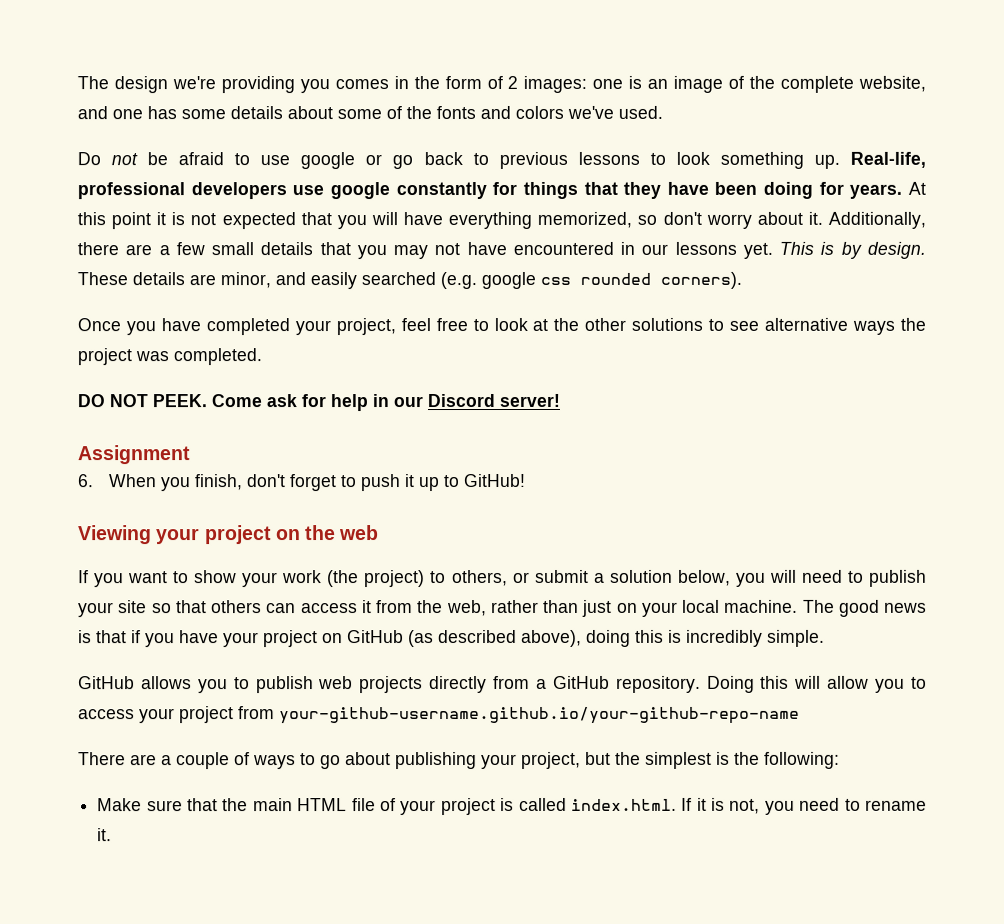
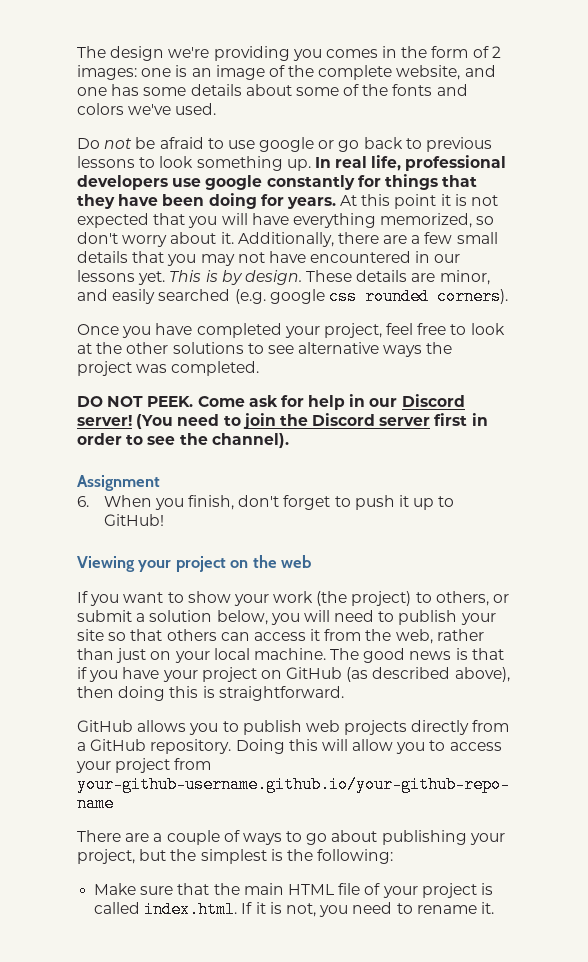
- Real-life, professional developers use google constantly for things that they have been doing for years.
+ In real life, professional developers use google constantly for things that they have been doing for years.
+ (You need to join the Discord server first in order to see the channel).
- The good news is that if you have your project on GitHub (as described above), doing this is incredibly simple.
+ The good news is that if you have your project on GitHub (as described above), then doing this is straightforward.

